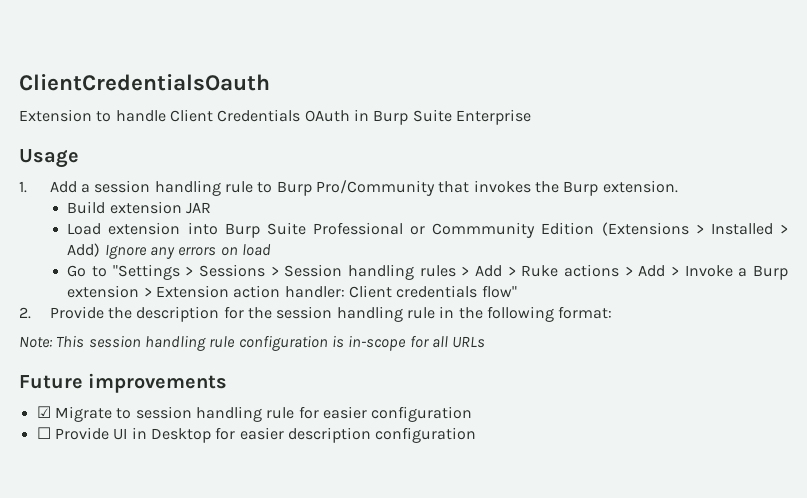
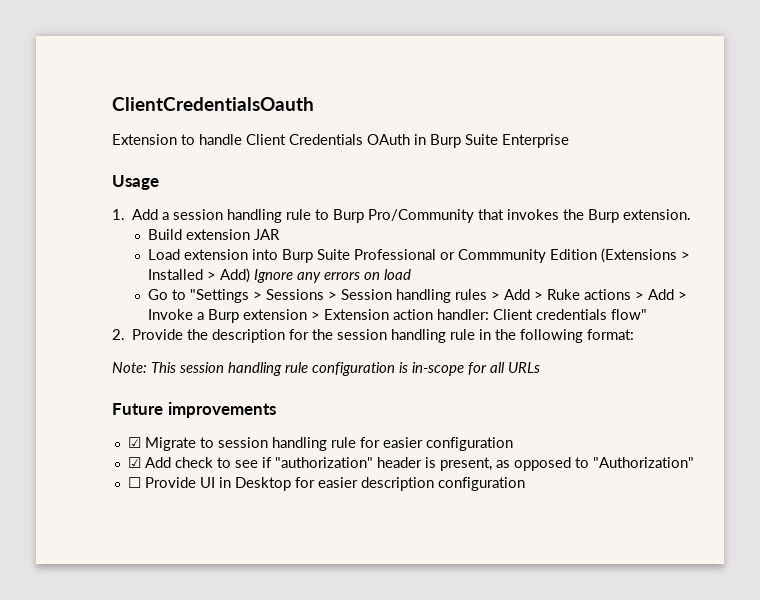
+ ☑ Add check to see if "authorization" header is present, as opposed to "Authorization"

